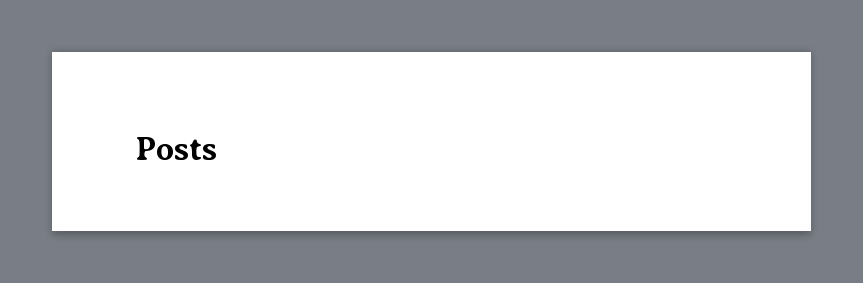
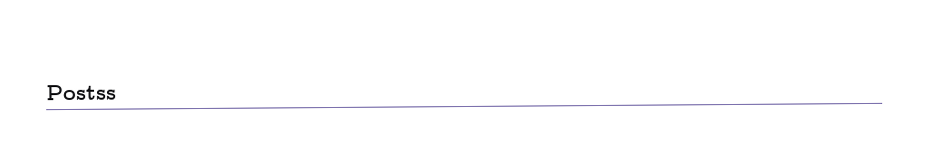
- Posts
+ Postss

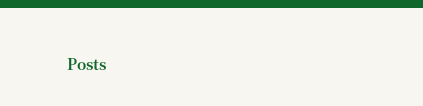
- Postss
+ Posts

